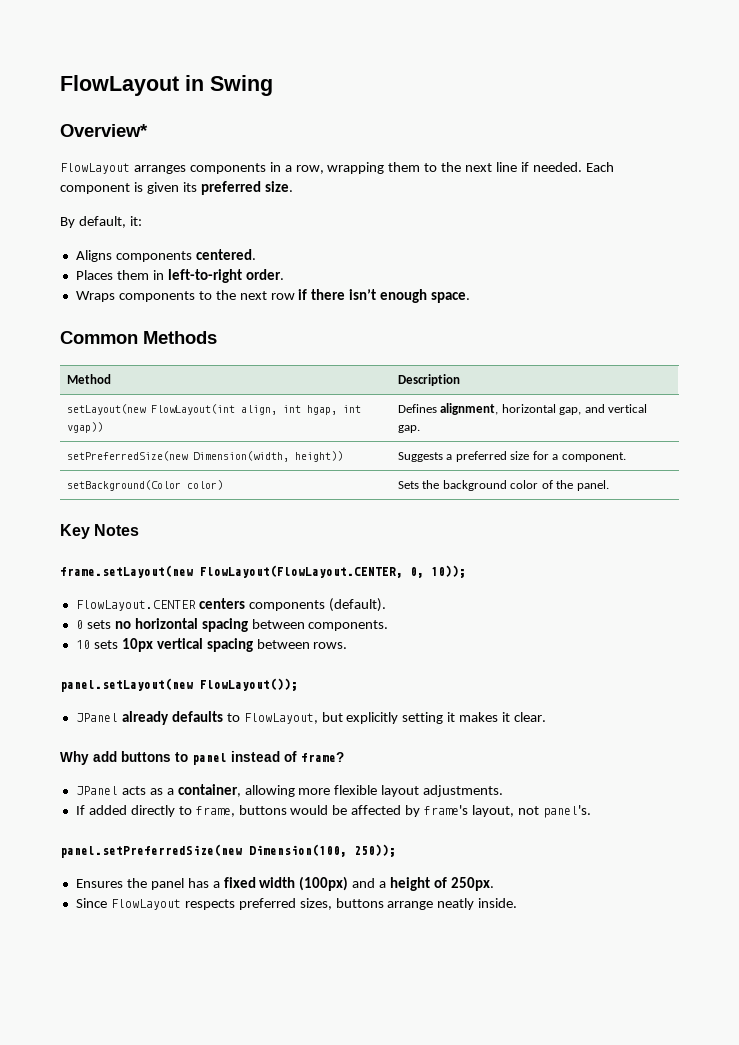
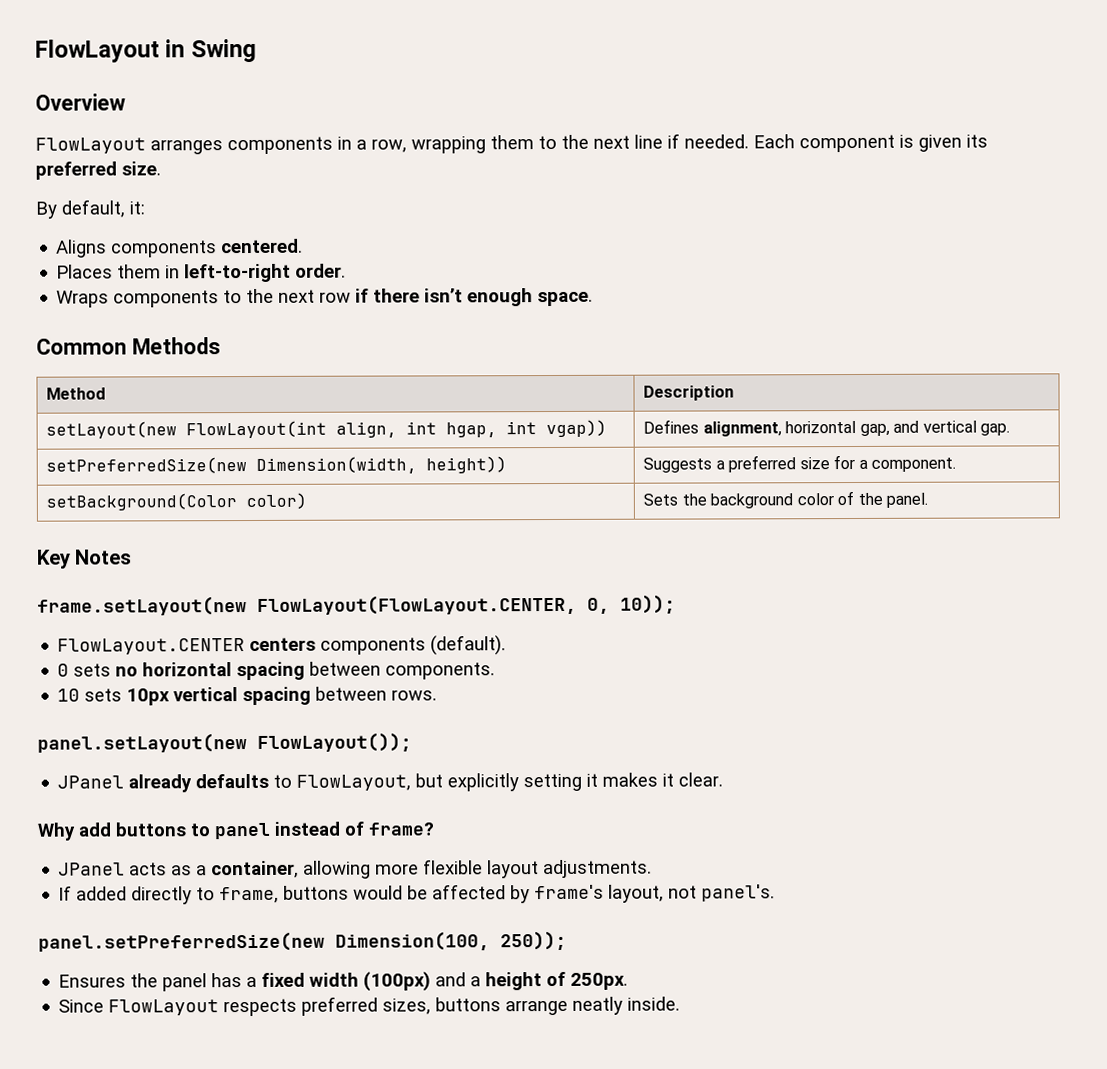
- Overview*
+ Overview

